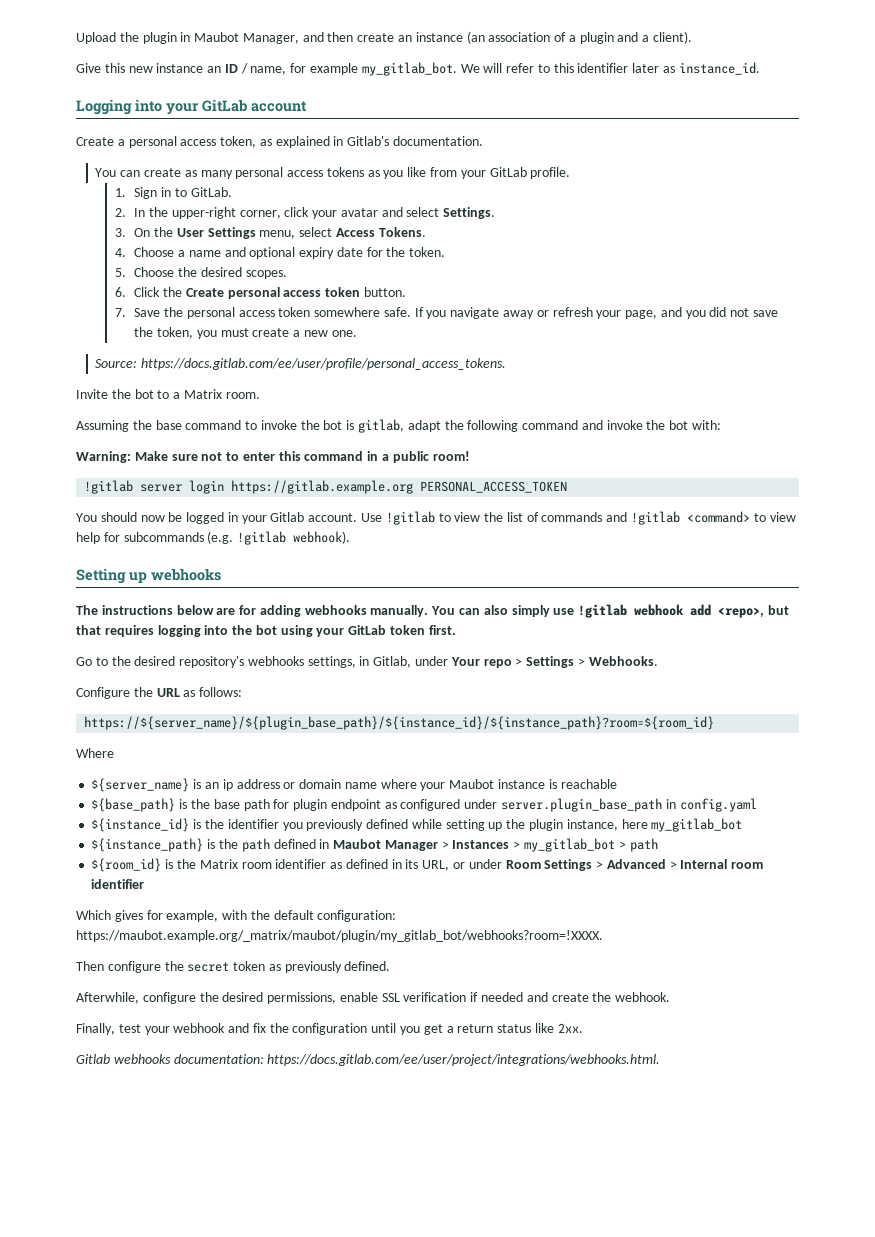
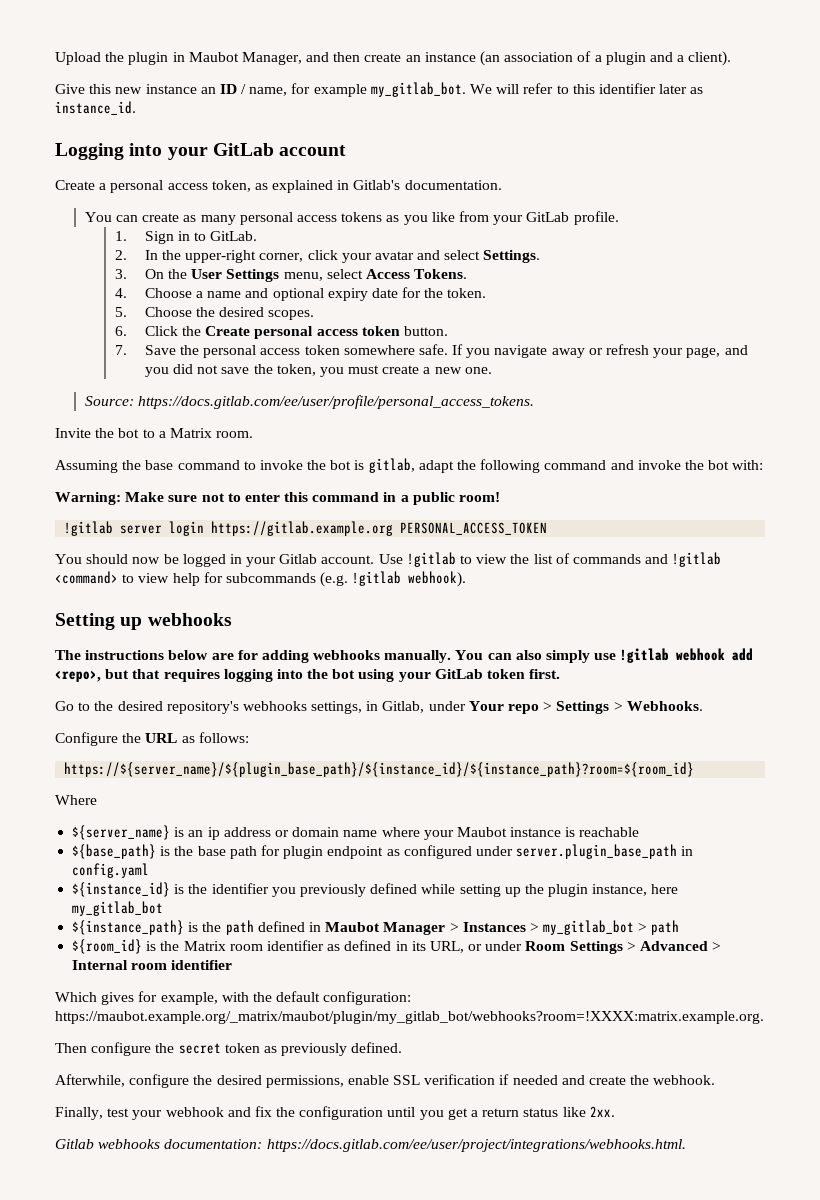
- Which gives for example, with the default configuration: https://maubot.example.org/_matrix/maubot/plugin/my_gitlab_bot/webhooks?room=!XXXX.
+ Which gives for example, with the default configuration: https://maubot.example.org/_matrix/maubot/plugin/my_gitlab_bot/webhooks?room=!XXXX:matrix.example.org.

